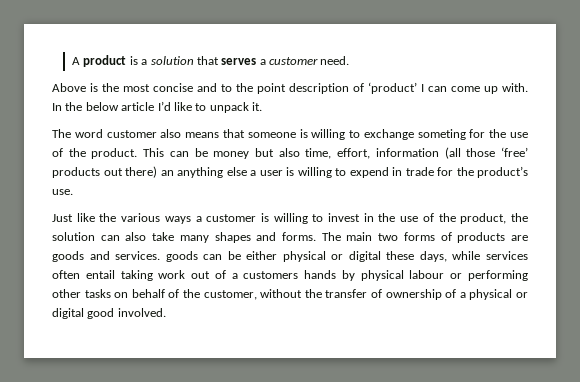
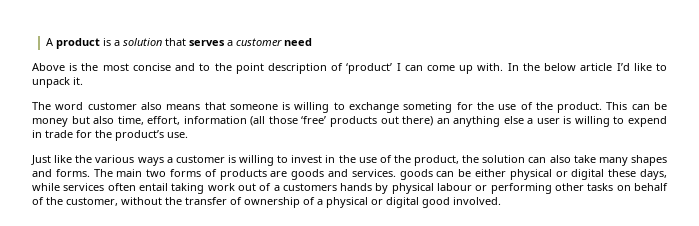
- A product is a solution that serves a customer need.
+ A product is a solution that serves a customer need

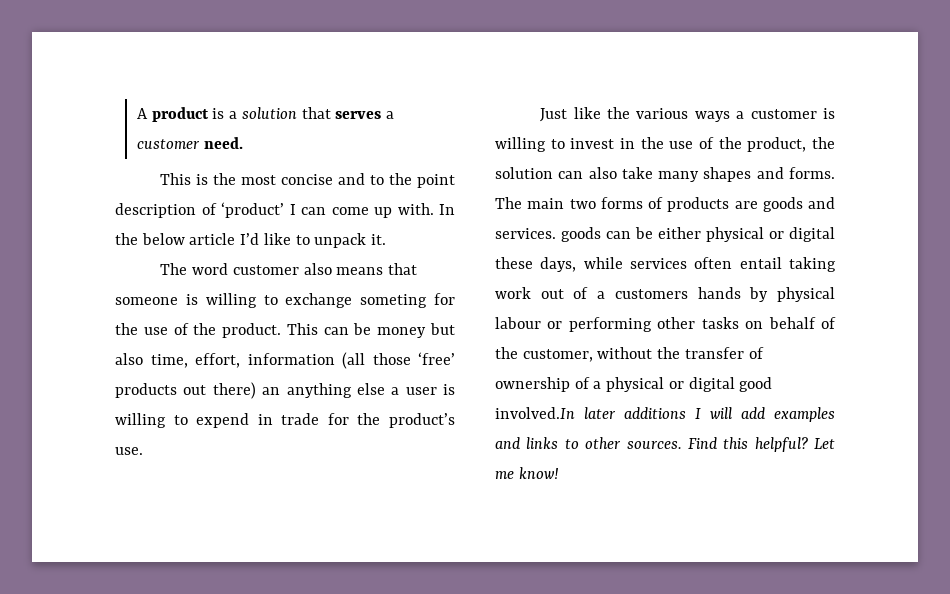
- A product is a solution that serves a customer need
- Above is the most concise and to the point description of ‘product’ I can come up with.
+ A product is a solution that serves a customer need.
+ This is the most concise and to the point description of ‘product’ I can come up with.
- The main two forms of products are goods and services. goods can be either physical or digital these days, while services often entail taking work out of a customers hands by physical labour or performing other tasks on behalf of the customer, without the transfer of ownership of a physical or digital good involved.
+ The main two forms of products are goods and services. goods can be either physical or digital these days, while services often entail taking work out of a customers hands by physical labour or performing other tasks on behalf of the customer, without the transfer of ownership of a physical or digital good involved.In later additions I will add examples and links to other sources. Find this helpful? Let me know!

